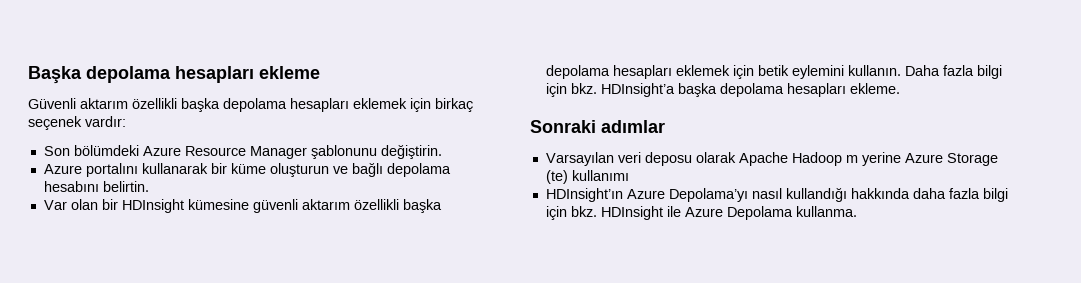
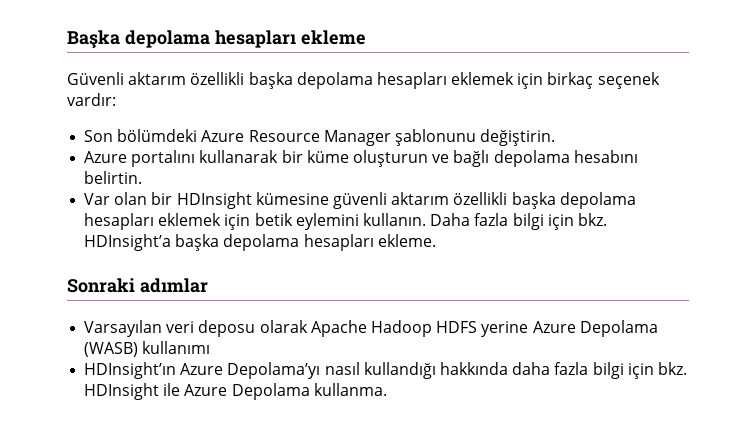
- Varsayılan veri deposu olarak Apache Hadoop m yerine Azure Storage (te) kullanımı
+ Varsayılan veri deposu olarak Apache Hadoop HDFS yerine Azure Depolama (WASB) kullanımı

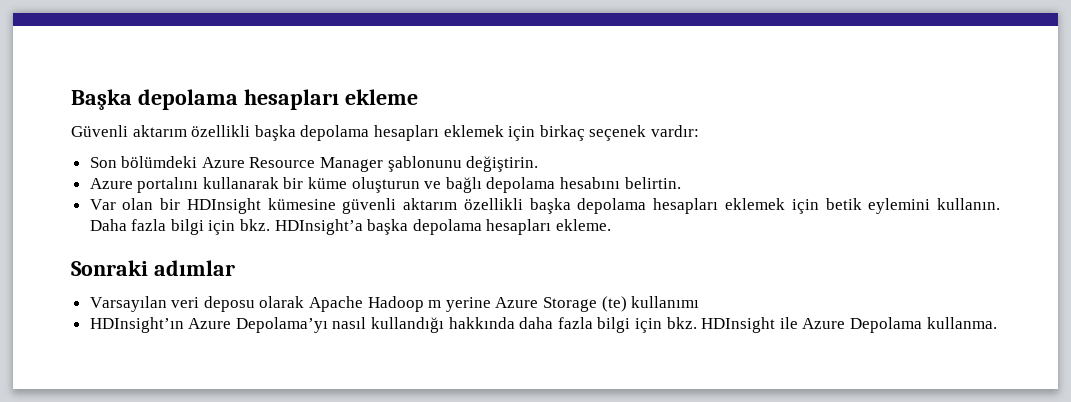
- Varsayılan veri deposu olarak Apache Hadoop HDFS yerine Azure Depolama (WASB) kullanımı
+ Varsayılan veri deposu olarak Apache Hadoop m yerine Azure Storage (te) kullanımı

